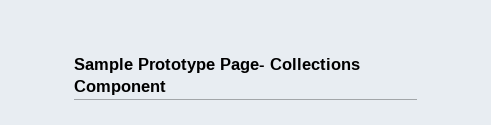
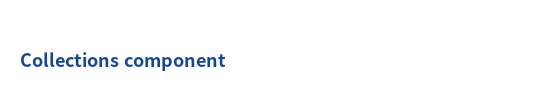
- Sample Prototype Page- Collections Component
+ Collections component

